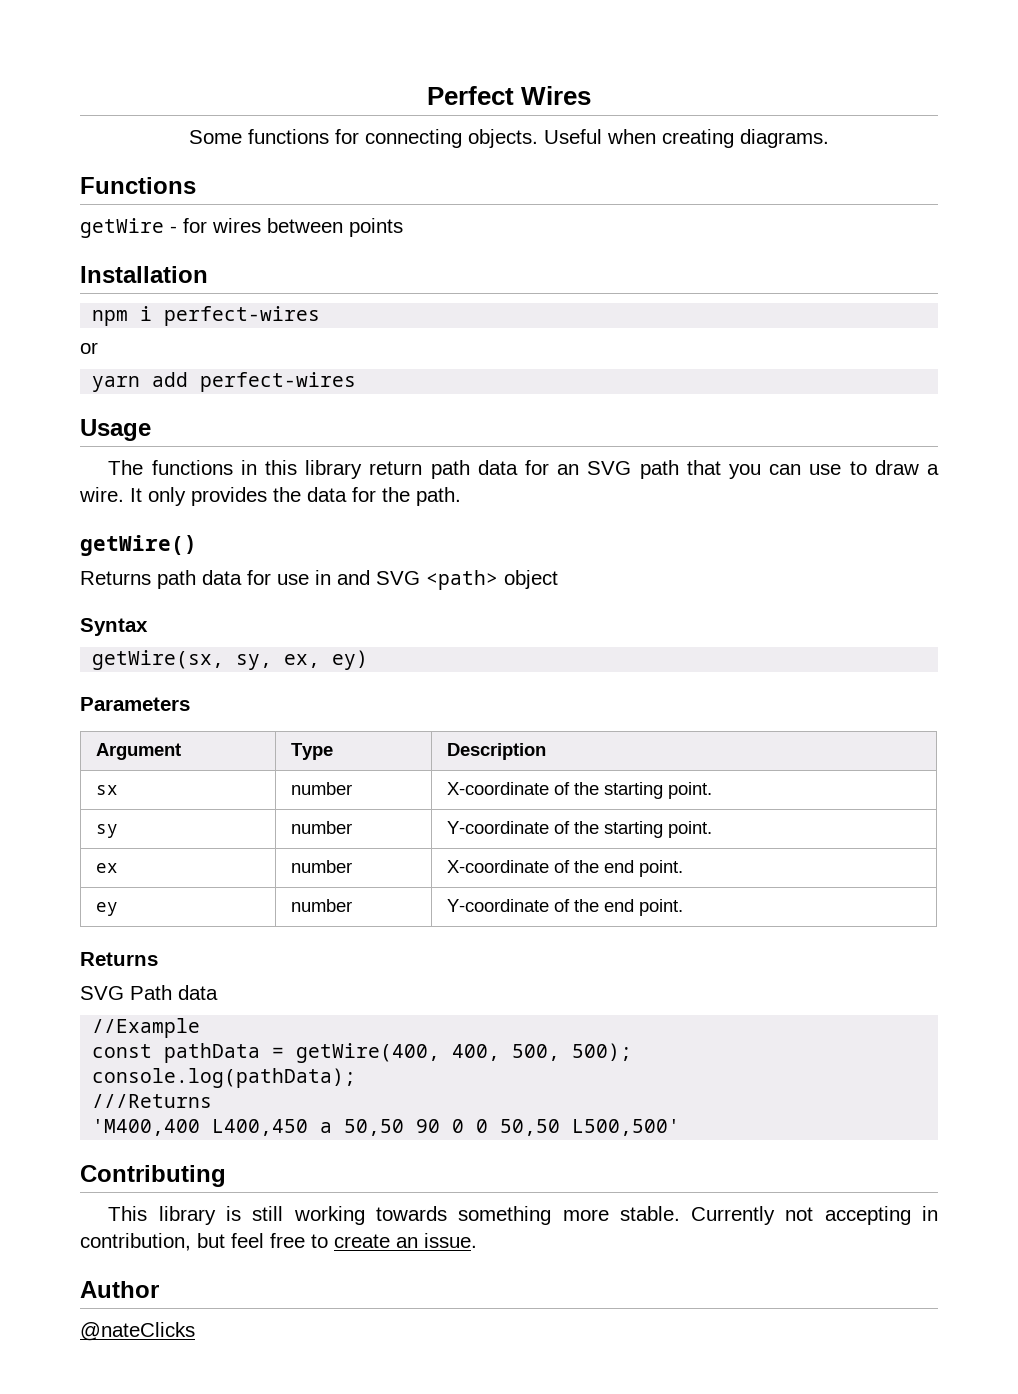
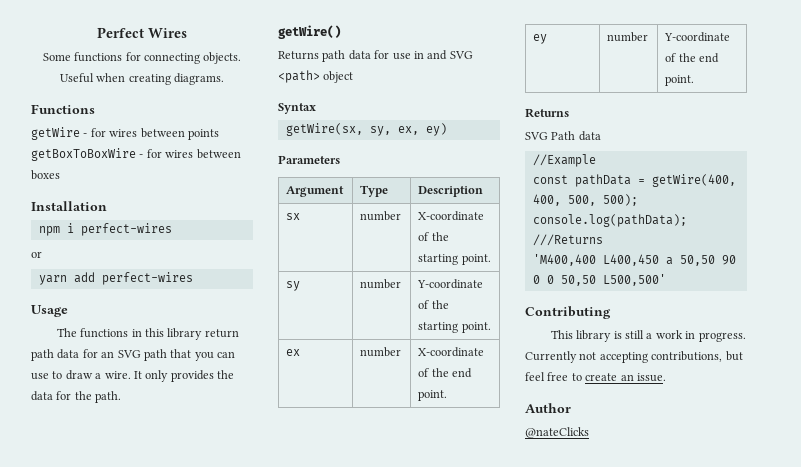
- getWire - for wires between points
+ getWire - for wires between points getBoxToBoxWire - for wires between boxes
- This library is still working towards something more stable.
+ This library is still a work in progress.
- Currently not accepting in contribution, but feel free to create an issue.
+ Currently not accepting contributions, but feel free to create an issue.

